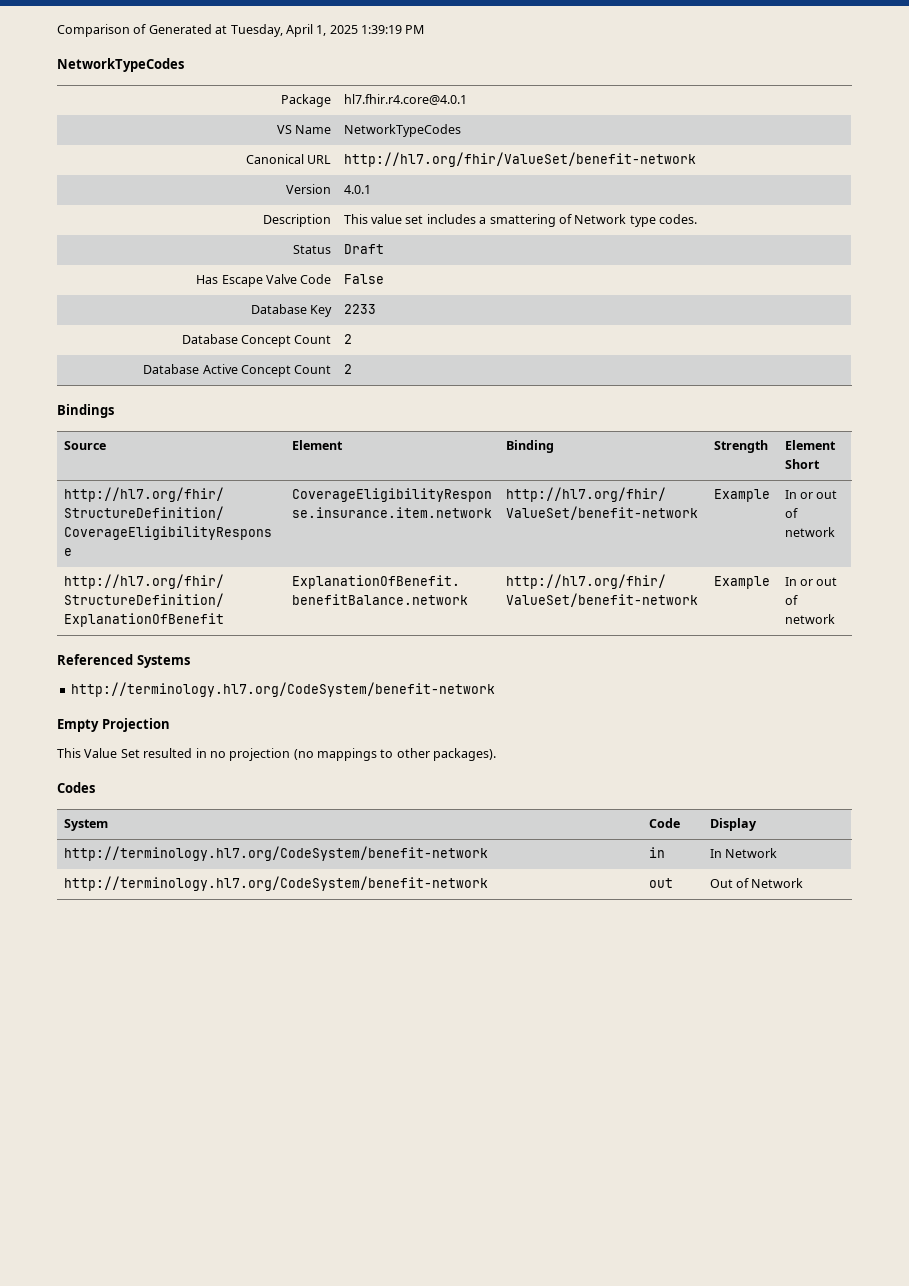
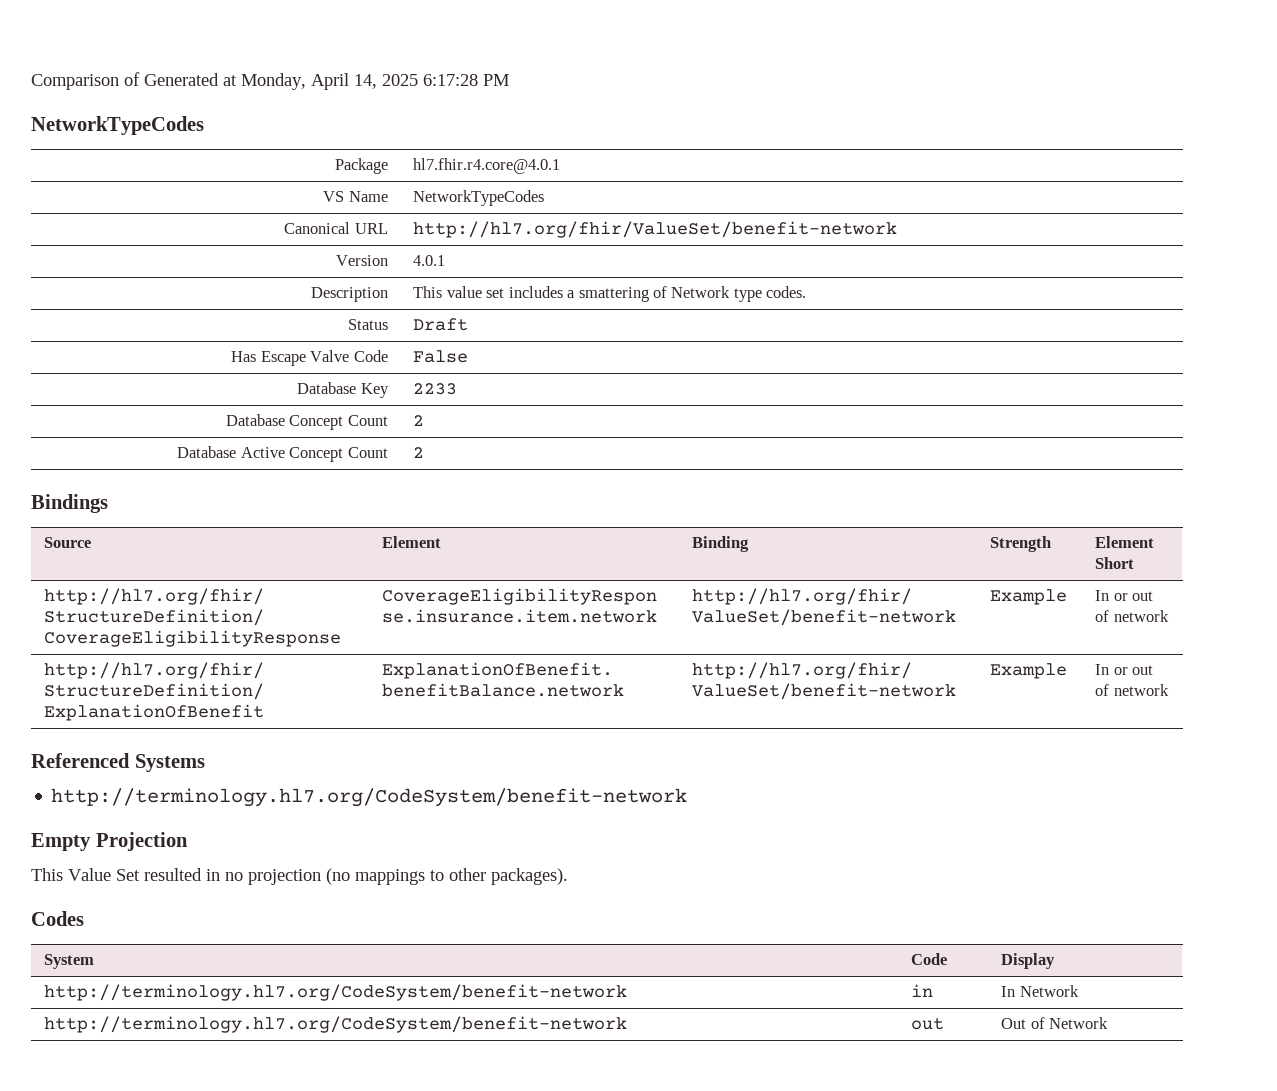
- Comparison of Generated at Tuesday, April 1, 2025 1:39:19 PM
+ Comparison of Generated at Monday, April 14, 2025 6:17:28 PM

